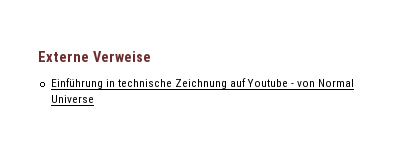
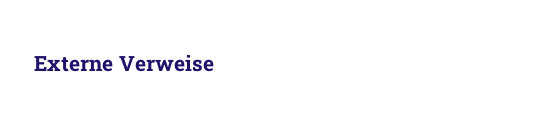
- Einführung in technische Zeichnung auf Youtube - von Normal Universe

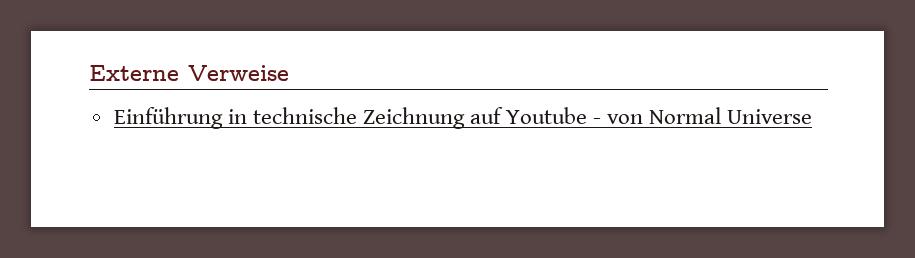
+ Einführung in technische Zeichnung auf Youtube - von Normal Universe

